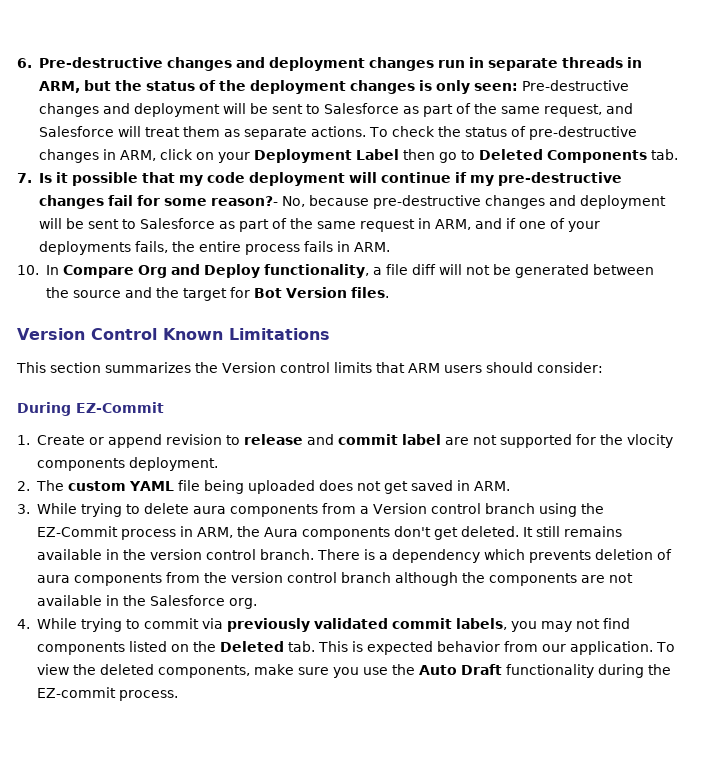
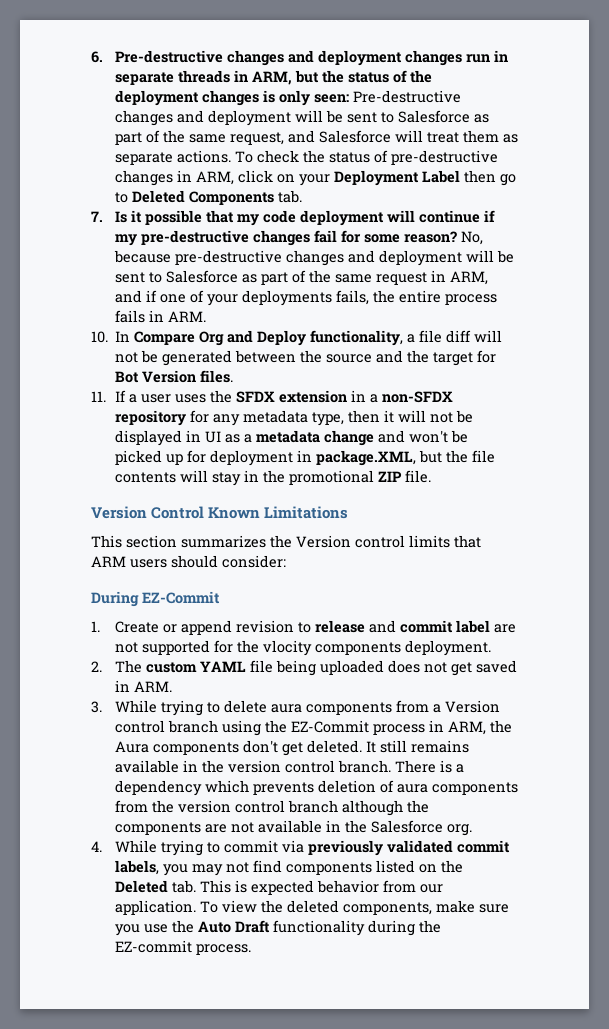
- 7. Is it possible that my code deployment will continue if my pre-destructive changes fail for some reason?- No, because pre-destructive changes and deployment will be sent to Salesforce as part of the same request in ARM, and if one of your deployments fails, the entire process fails in ARM.
+ 7. Is it possible that my code deployment will continue if my pre-destructive changes fail for some reason? No, because pre-destructive changes and deployment will be sent to Salesforce as part of the same request in ARM, and if one of your deployments fails, the entire process fails in ARM.
+ 11. If a user uses the SFDX extension in a non-SFDX repository for any metadata type, then it will not be displayed in UI as a metadata change and won't be picked up for deployment in package.XML, but the file contents will stay in the promotional ZIP file.

